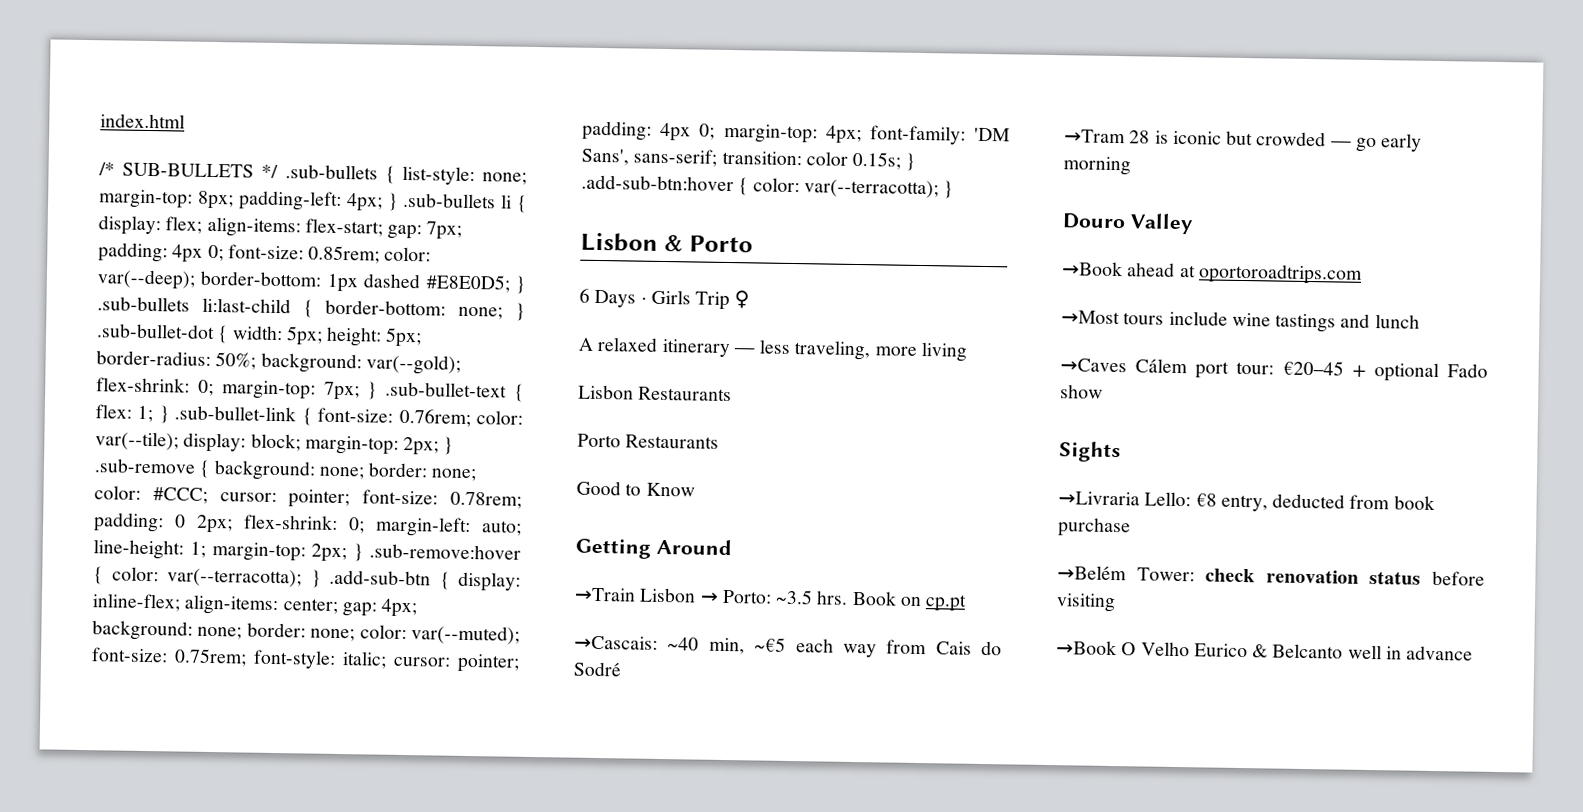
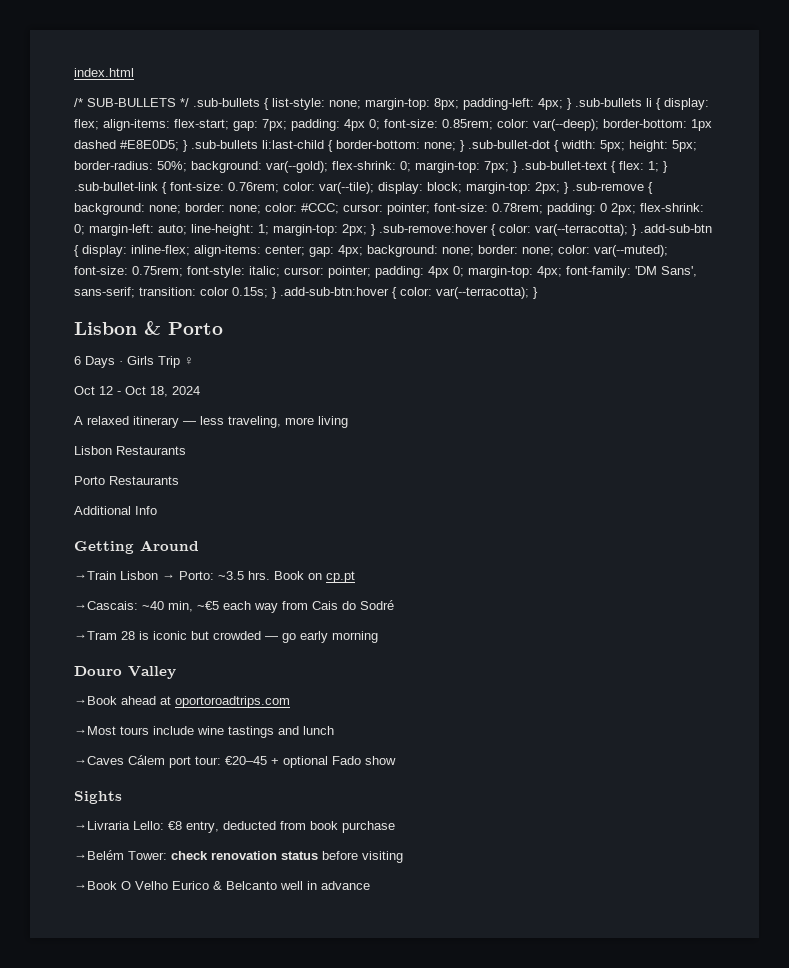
+ Oct 12 - Oct 18, 2024
- Good to Know
+ Additional Info

